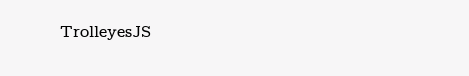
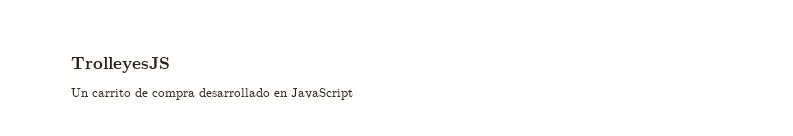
+ Un carrito de compra desarrollado en JavaScript

